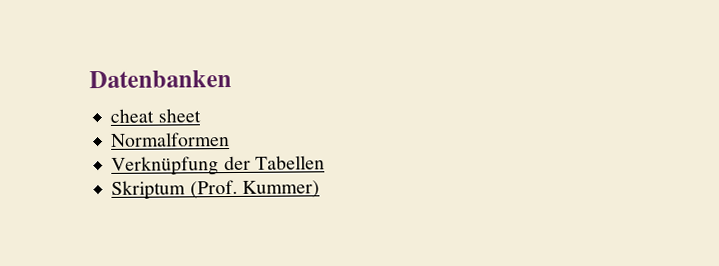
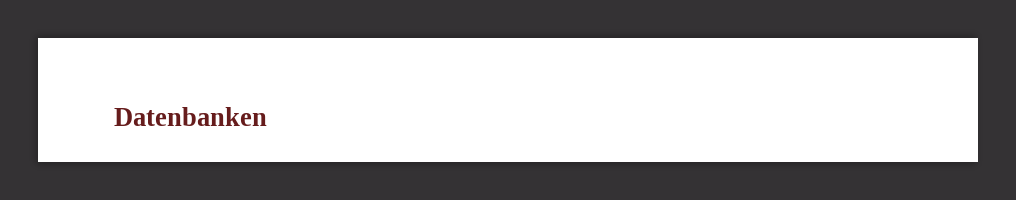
- cheat sheet
- Normalformen
- Verknüpfung der Tabellen
- Skriptum (Prof. Kummer)

